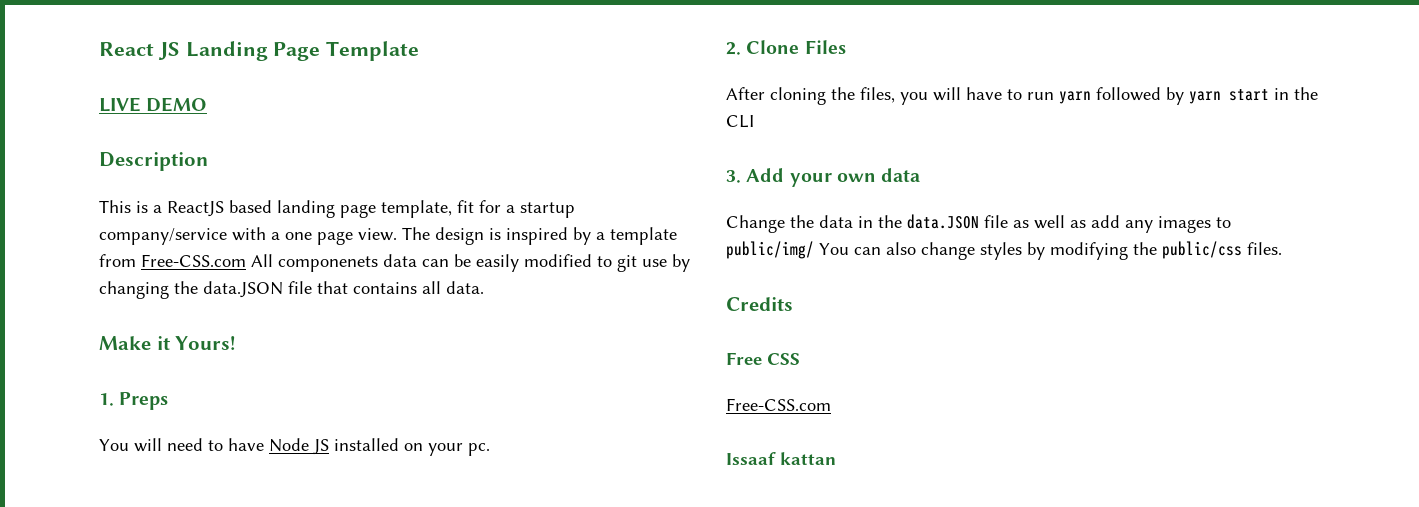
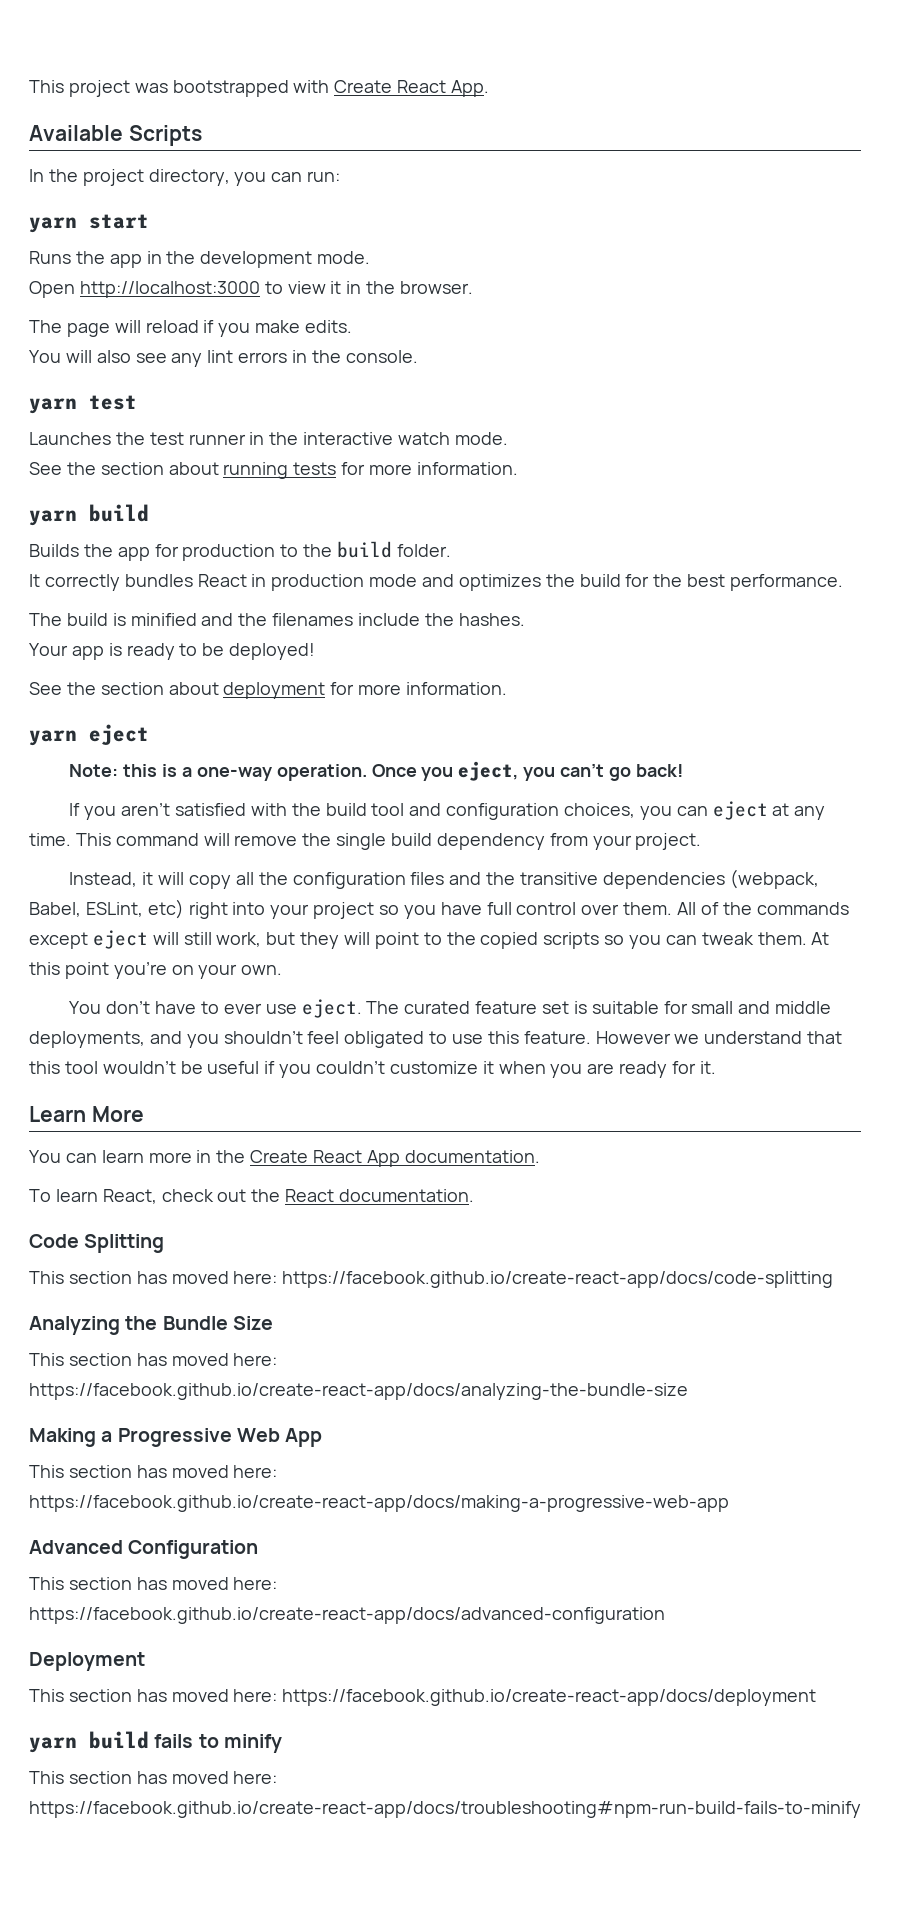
- React JS Landing Page Template
- LIVE DEMO
- Description
- This is a ReactJS based landing page template, fit for a startup company/service with a one page view. The design is inspired by a template from Free-CSS.com All componenets data can be easily modified to git use by changing the data.JSON file that contains all data.
- Make it Yours!
- 1. Preps
- You will need to have Node JS installed on your pc.
- 2. Clone Files
- After cloning the files, you will have to run yarn followed by yarn start in the CLI
- 3. Add your own data
- Change the data in the data.JSON file as well as add any images to public/img/ You can also change styles by modifying the public/css files.
- Credits
- Free CSS
- Free-CSS.com
- Issaaf kattan
+ This project was bootstrapped with Create React App.
+ Available Scripts
+ In the project directory, you can run:
+ yarn start
+ Runs the app in the development mode.
+ Open http://localhost:3000 to view it in the browser.
+ The page will reload if you make edits.
+ You will also see any lint errors in the console.
+ yarn test
+ Launches the test runner in the interactive watch mode.
+ See the section about running tests for more information.
+ yarn build
+ Builds the app for production to the build folder.
+ It correctly bundles React in production mode and optimizes the build for the best performance.
+ The build is minified and the filenames include the hashes.
+ Your app is ready to be deployed!
+ See the section about deployment for more information.
+ yarn eject
+ Note: this is a one-way operation. Once you eject, you can’t go back!
+ If you aren’t satisfied with the build tool and configuration choices, you can eject at any time. This command will remove the single build dependency from your project.
+ Instead, it will copy all the configuration files and the transitive dependencies (webpack, Babel, ESLint, etc) right into your project so you have full control over them. All of the commands except eject will still work, but they will point to the copied scripts so you can tweak them. At this point you’re on your own.
+ You don’t have to ever use eject. The curated feature set is suitable for small and middle deployments, and you shouldn’t feel obligated to use this feature. However we understand that this tool wouldn’t be useful if you couldn’t customize it when you are ready for it.
+ Learn More
+ You can learn more in the Create React App documentation.
+ To learn React, check out the React documentation.
+ Code Splitting
+ This section has moved here: https://facebook.github.io/create-react-app/docs/code-splitting
+ Analyzing the Bundle Size
+ This section has moved here: https://facebook.github.io/create-react-app/docs/analyzing-the-bundle-size
+ Making a Progressive Web App
+ This section has moved here: https://facebook.github.io/create-react-app/docs/making-a-progressive-web-app
+ Advanced Configuration
+ This section has moved here: https://facebook.github.io/create-react-app/docs/advanced-configuration
+ Deployment
+ This section has moved here: https://facebook.github.io/create-react-app/docs/deployment
+ yarn build fails to minify
+ This section has moved here: https://facebook.github.io/create-react-app/docs/troubleshooting#npm-run-build-fails-to-minify

